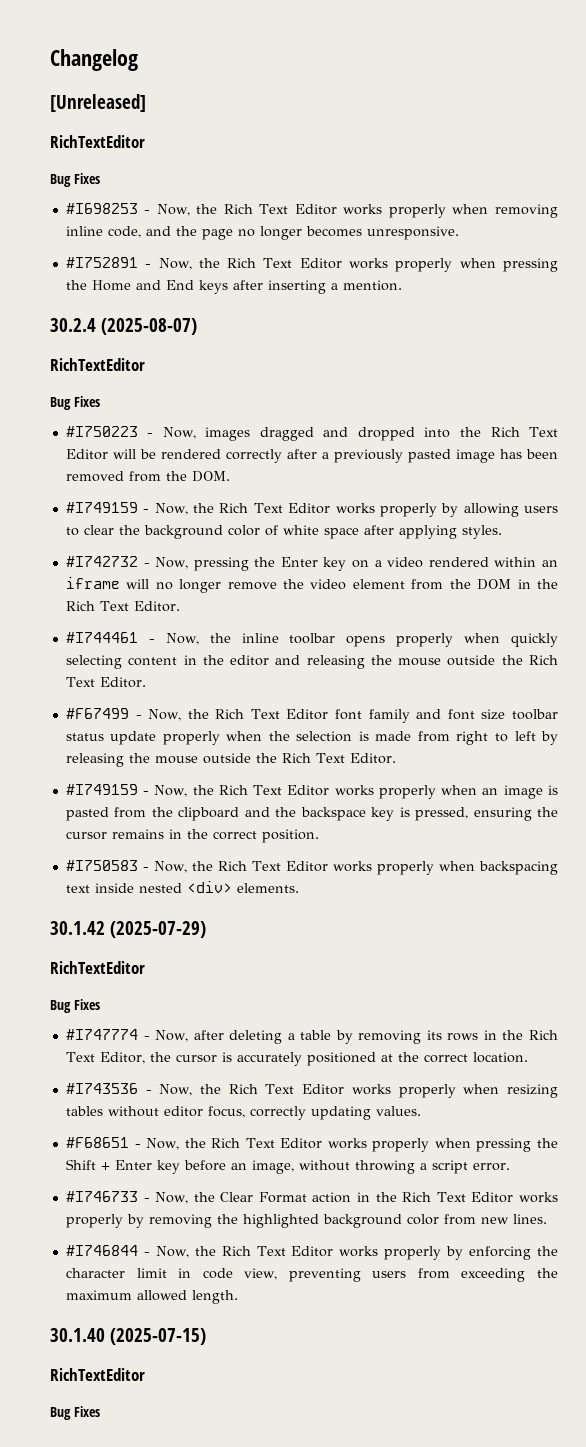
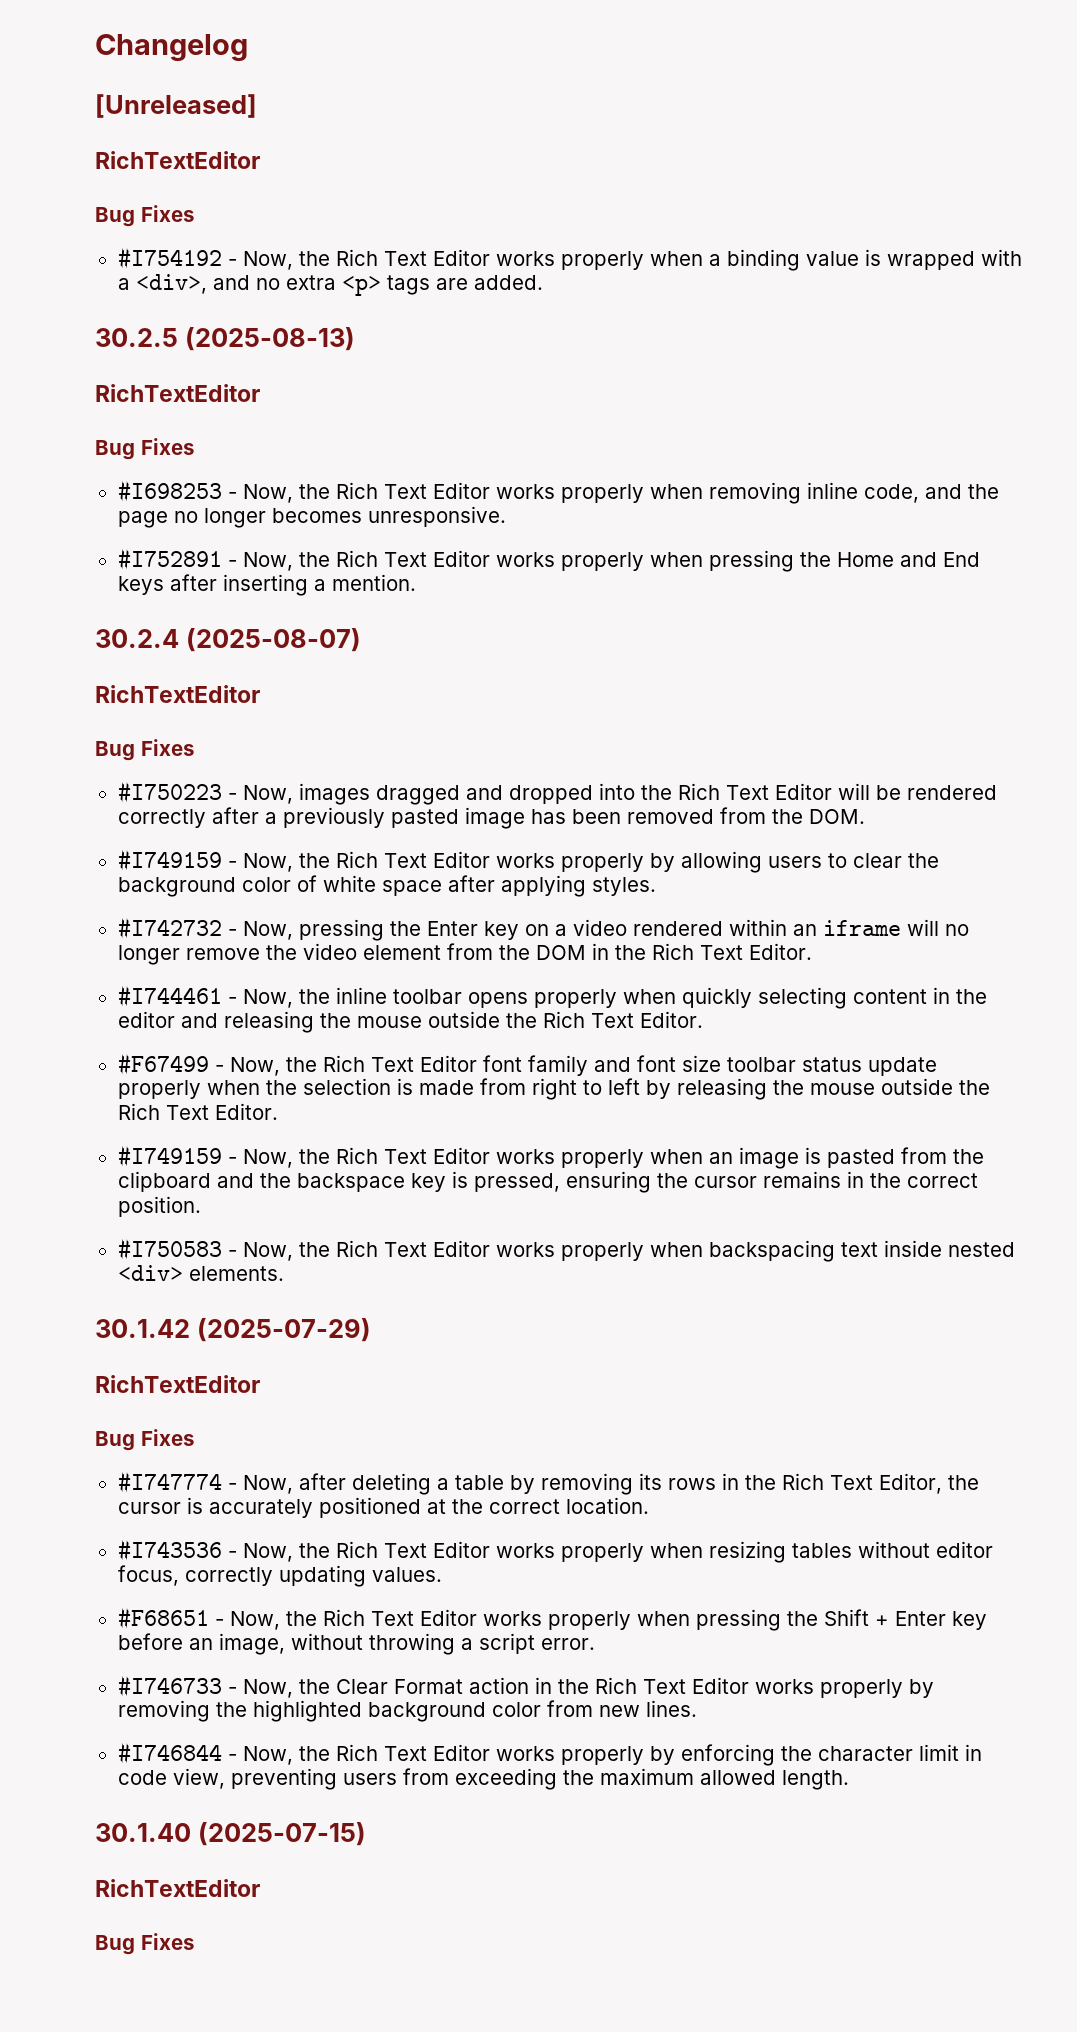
+ #I754192 - Now, the Rich Text Editor works properly when a binding value is wrapped with a <div>, and no extra <p> tags are added.
+ 30.2.5 (2025-08-13)
+ RichTextEditor
+ Bug Fixes

